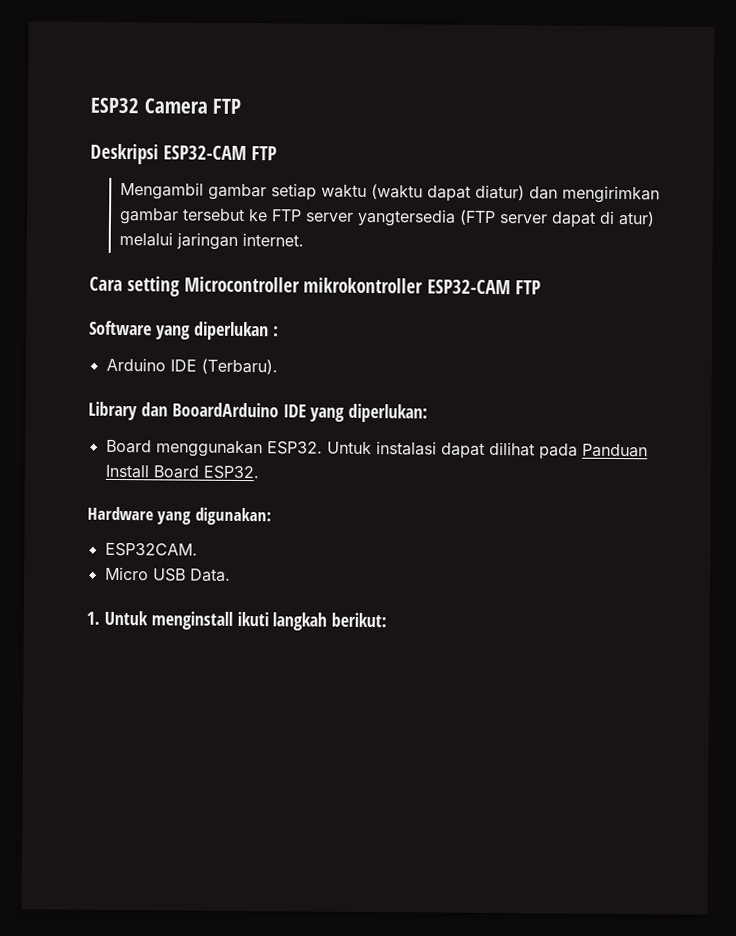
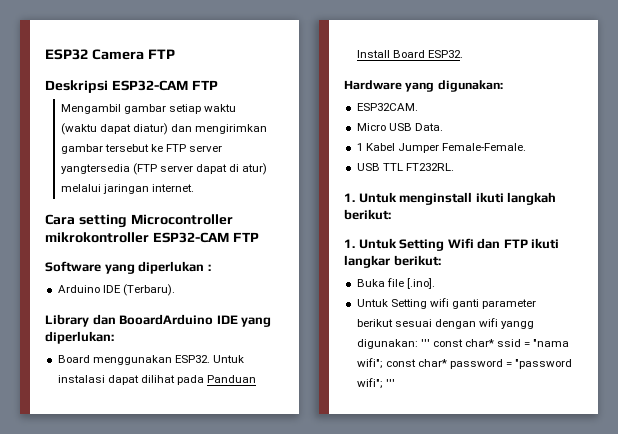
+ 1 Kabel Jumper Female-Female.
+ USB TTL FT232RL.
+ 1. Untuk Setting Wifi dan FTP ikuti langkar berikut:
+ Buka file [.ino].
+ Untuk Setting wifi ganti parameter berikut sesuai dengan wifi yangg digunakan: ''' const char* ssid = "nama wifi"; const char* password = "password wifi"; '''

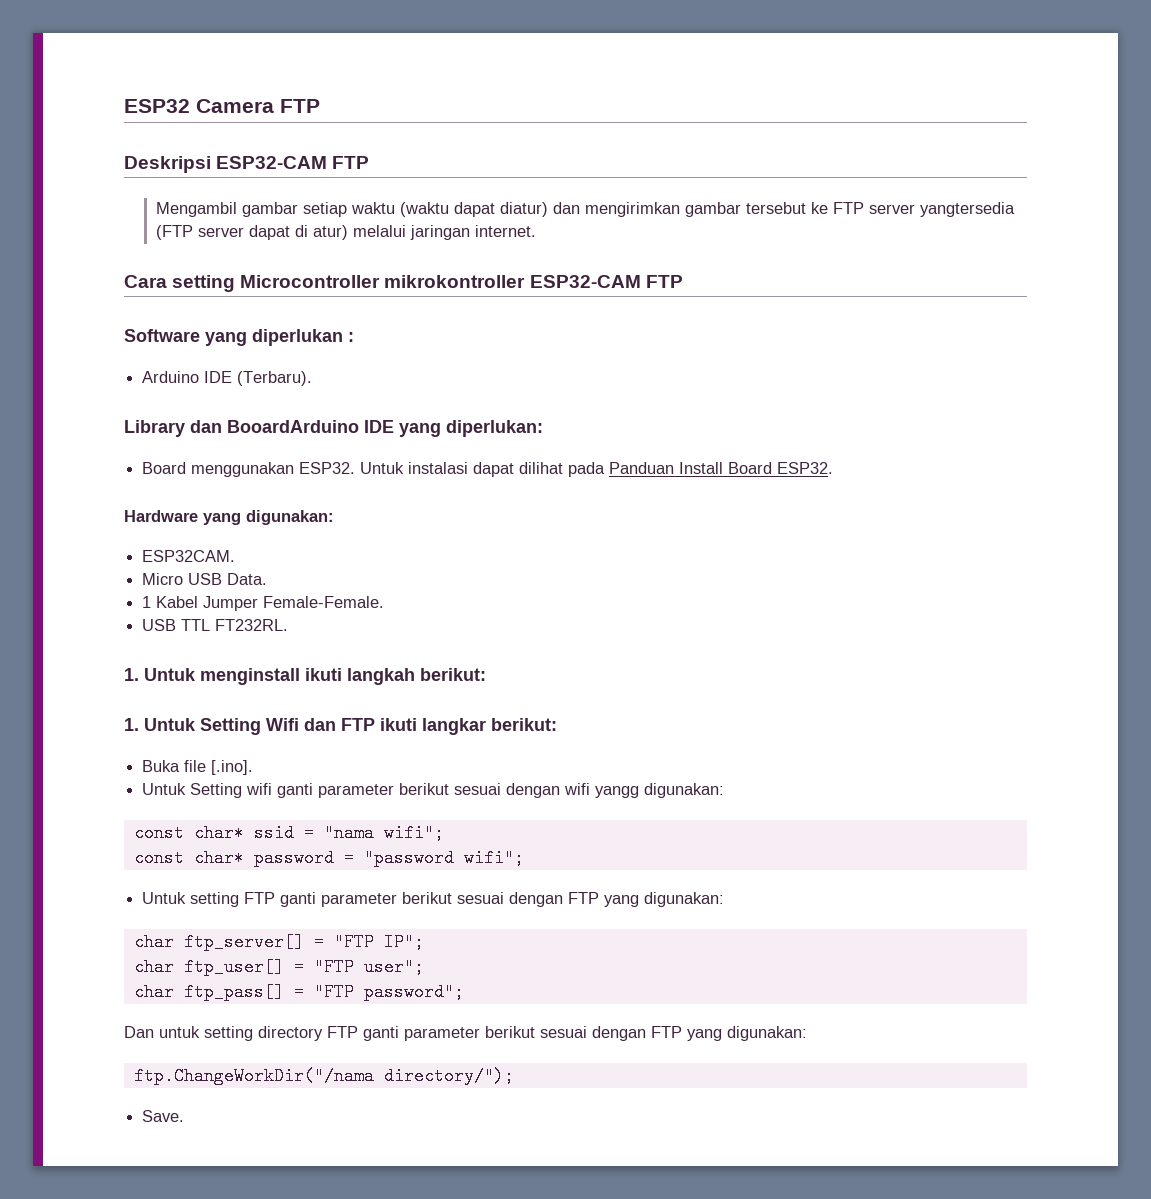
- Untuk Setting wifi ganti parameter berikut sesuai dengan wifi yangg digunakan: ''' const char* ssid = "nama wifi"; const char* password = "password wifi"; '''
+ Untuk Setting wifi ganti parameter berikut sesuai dengan wifi yangg digunakan:
+ const char* ssid = "nama wifi";
+ const char* password = "password wifi";
+ Untuk setting FTP ganti parameter berikut sesuai dengan FTP yang digunakan:
+ char ftp_server[] = "FTP IP";
+ char ftp_user[] = "FTP user";
+ char ftp_pass[] = "FTP password";
+ Dan untuk setting directory FTP ganti parameter berikut sesuai dengan FTP yang digunakan:
+ ftp.ChangeWorkDir("/nama directory/");
+ Save.

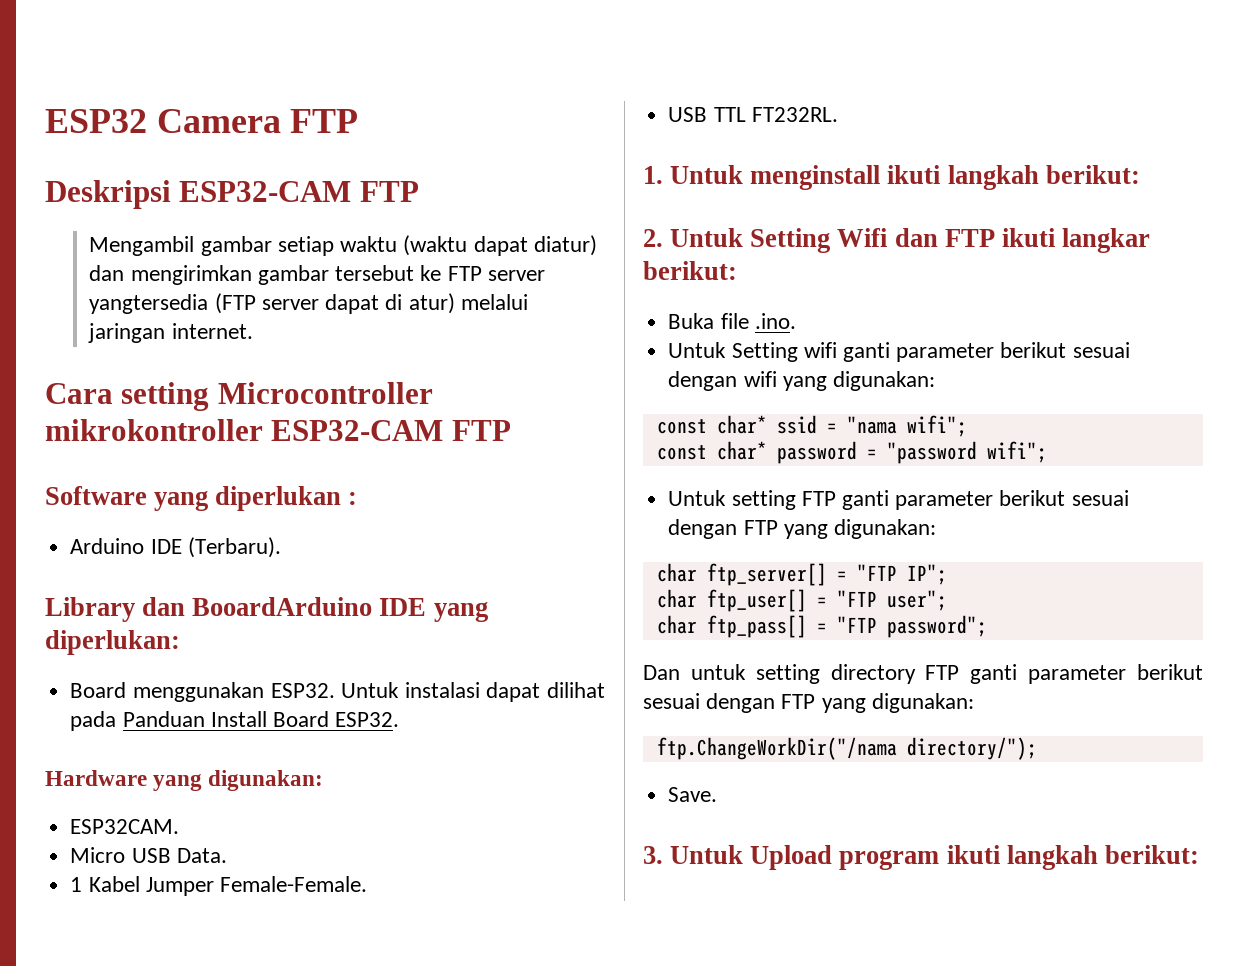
- 1. Untuk Setting Wifi dan FTP ikuti langkar berikut:
+ 2. Untuk Setting Wifi dan FTP ikuti langkar berikut:
- Buka file [.ino].
+ Buka file .ino.
- Untuk Setting wifi ganti parameter berikut sesuai dengan wifi yangg digunakan:
+ Untuk Setting wifi ganti parameter berikut sesuai dengan wifi yang digunakan:
+ 3. Untuk Upload program ikuti langkah berikut:

